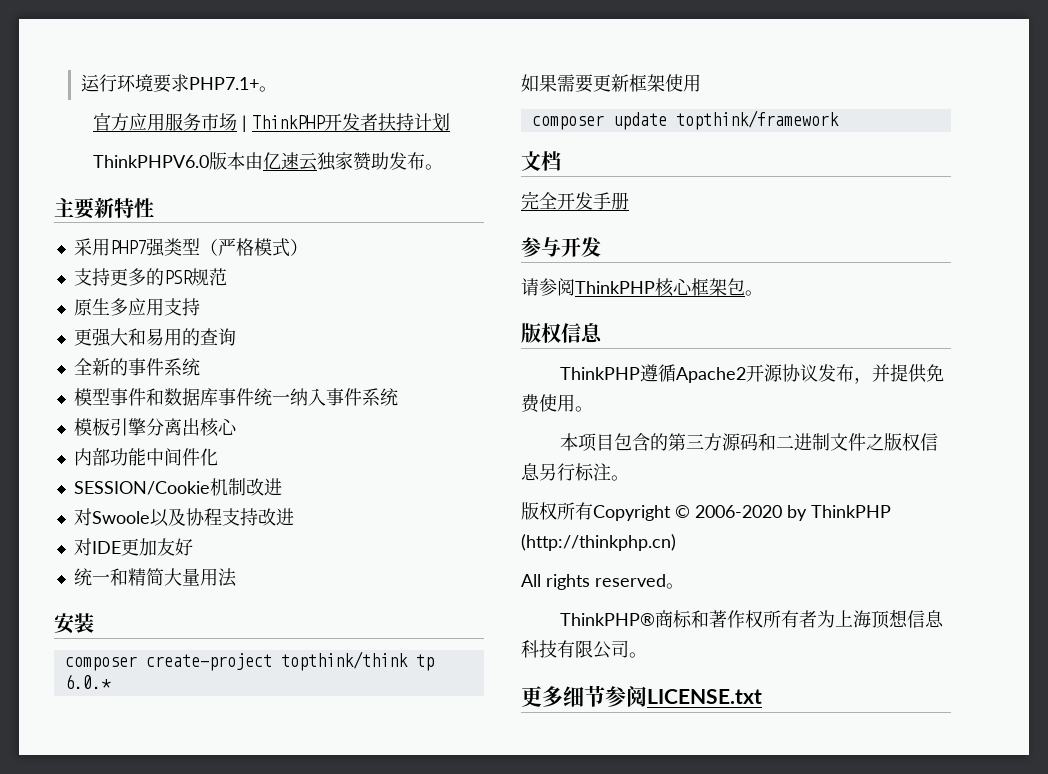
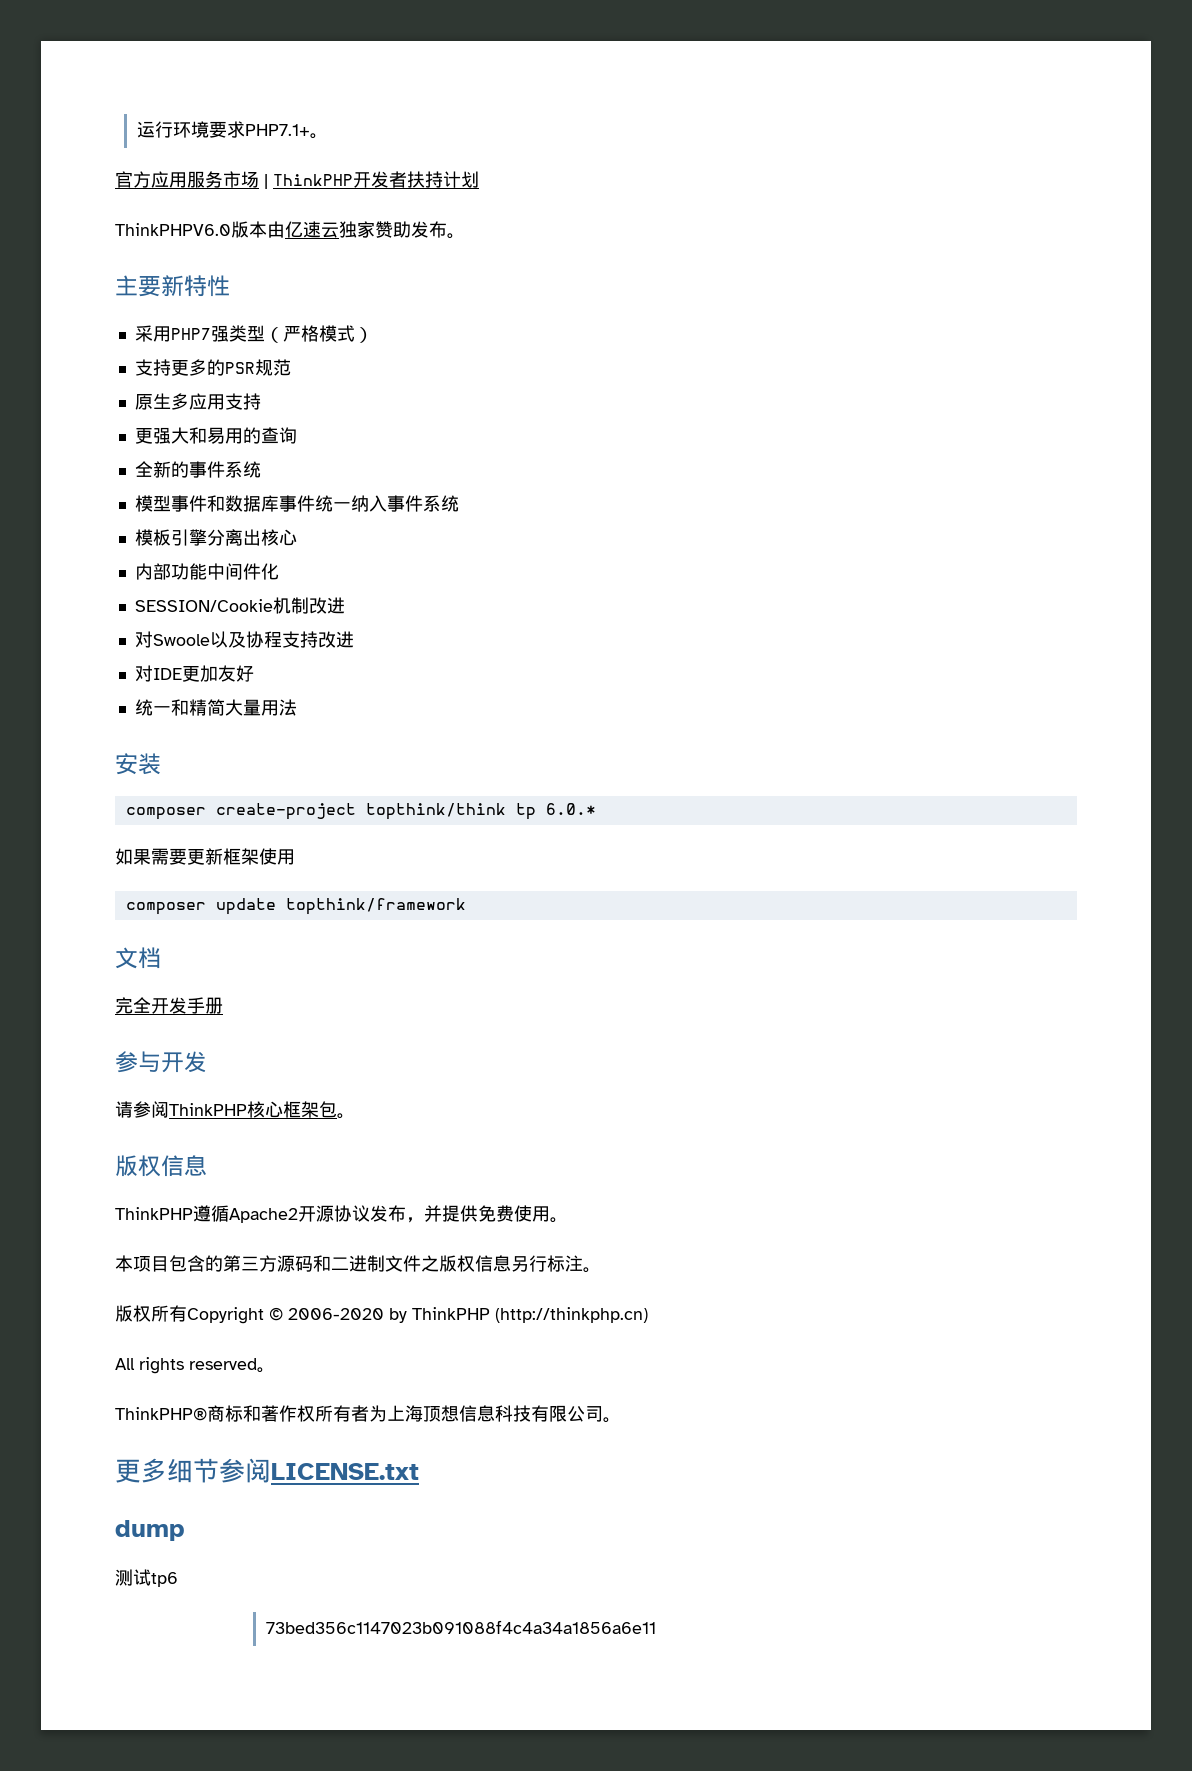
+ dump
+ 测试tp6
+ 73bed356c1147023b091088f4c4a34a1856a6e11

